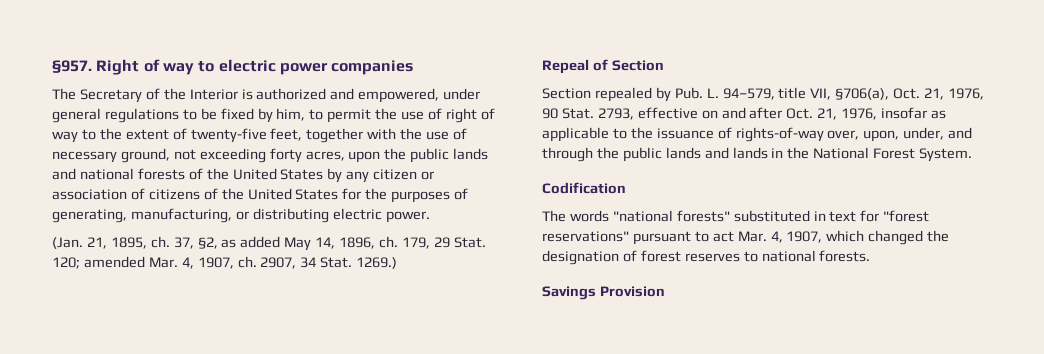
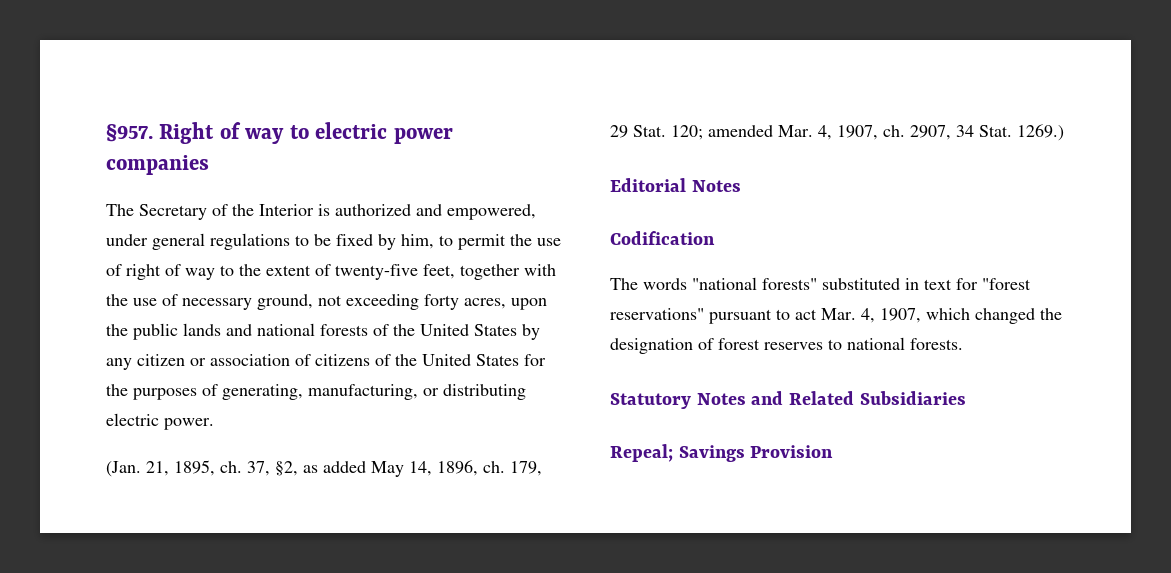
- Repeal of Section
- Section repealed by Pub. L. 94–579, title VII, §706(a), Oct. 21, 1976, 90 Stat. 2793, effective on and after Oct. 21, 1976, insofar as applicable to the issuance of rights-of-way over, upon, under, and through the public lands and lands in the National Forest System.
+ Editorial Notes
- Savings Provision
+ Statutory Notes and Related Subsidiaries
+ Repeal; Savings Provision

